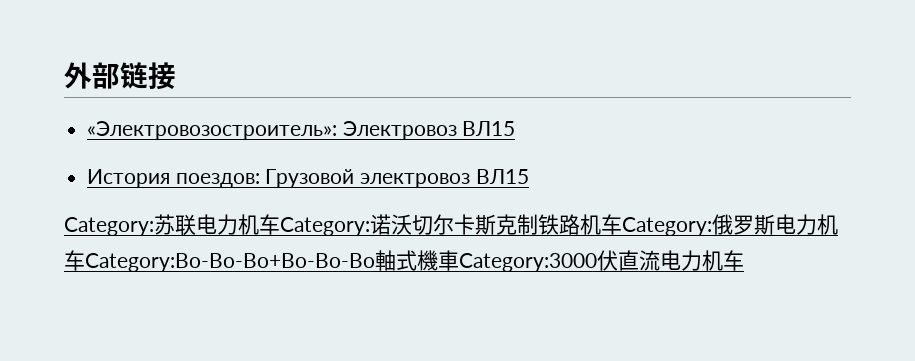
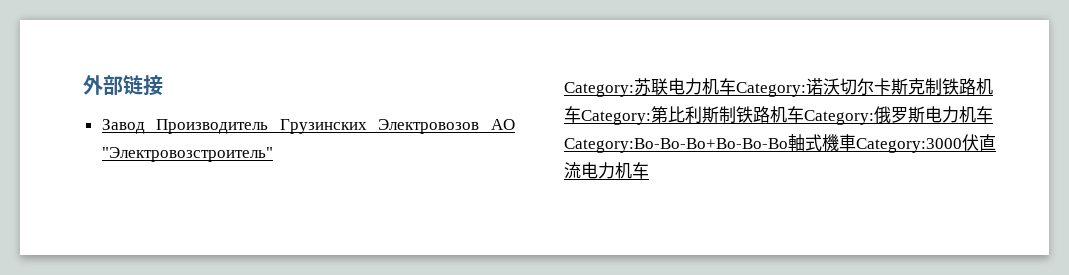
- «Электровозостроитель»: Электровоз ВЛ15
- История поездов: Грузовой электровоз ВЛ15
+ Завод Производитель Грузинских Электровозов АО "Электровозстроитель"
- Category:苏联电力机车Category:诺沃切尔卡斯克制铁路机车Category:俄罗斯电力机车Category:Bo-Bo-Bo+Bo-Bo-Bo軸式機車Category:3000伏直流电力机车
+ Category:苏联电力机车Category:诺沃切尔卡斯克制铁路机车Category:第比利斯制铁路机车Category:俄罗斯电力机车Category:Bo-Bo-Bo+Bo-Bo-Bo軸式機車Category:3000伏直流电力机车

